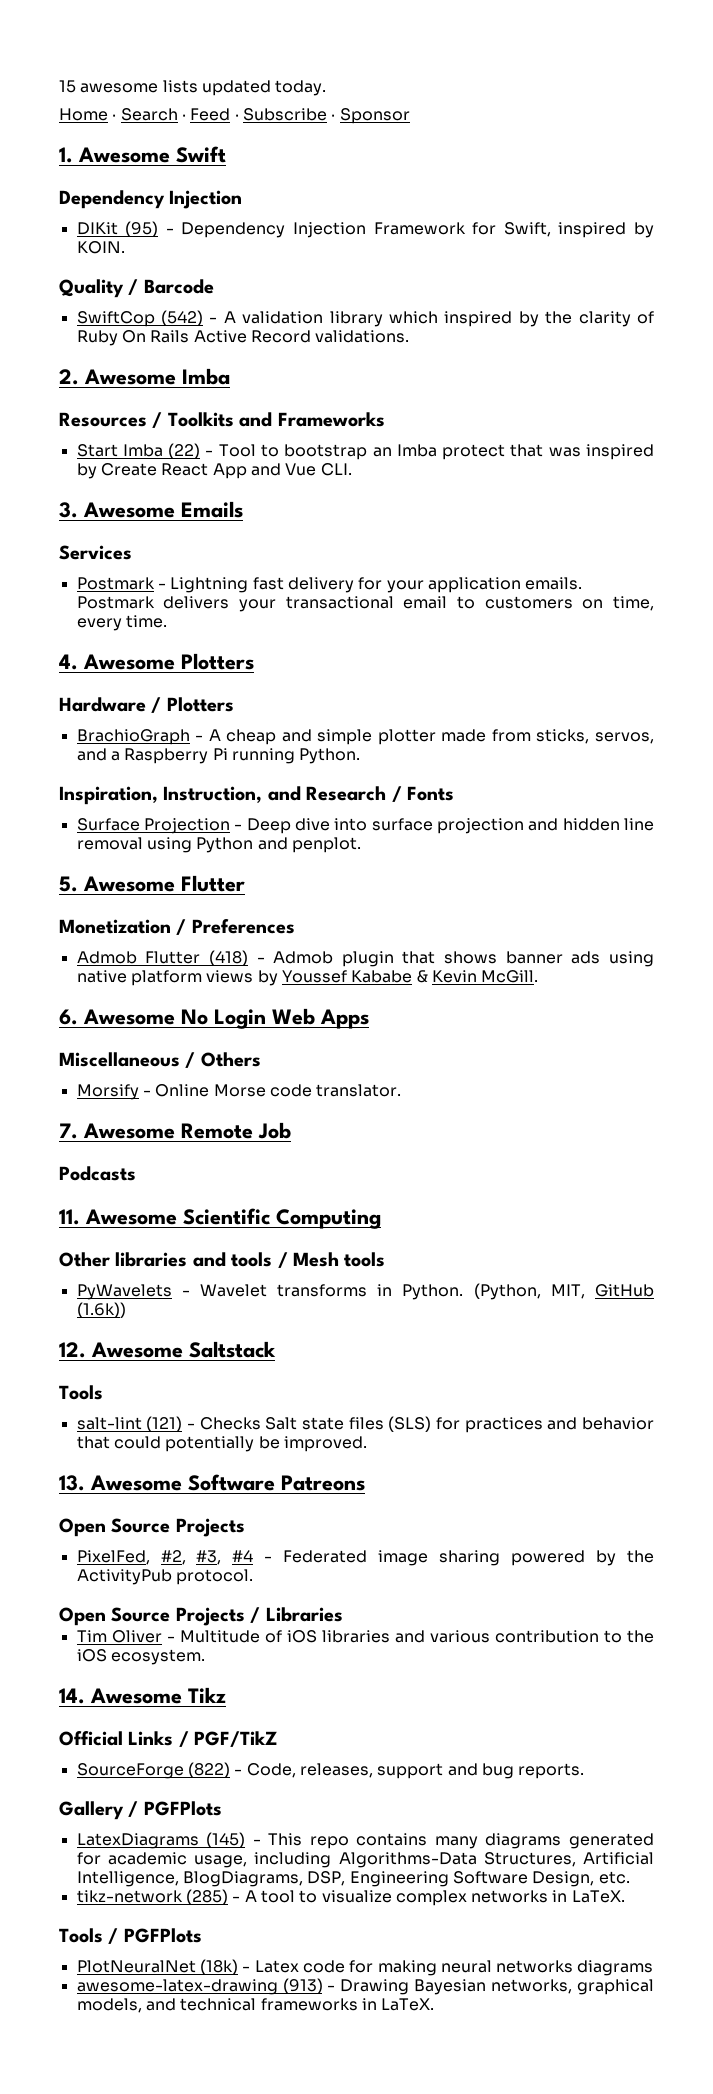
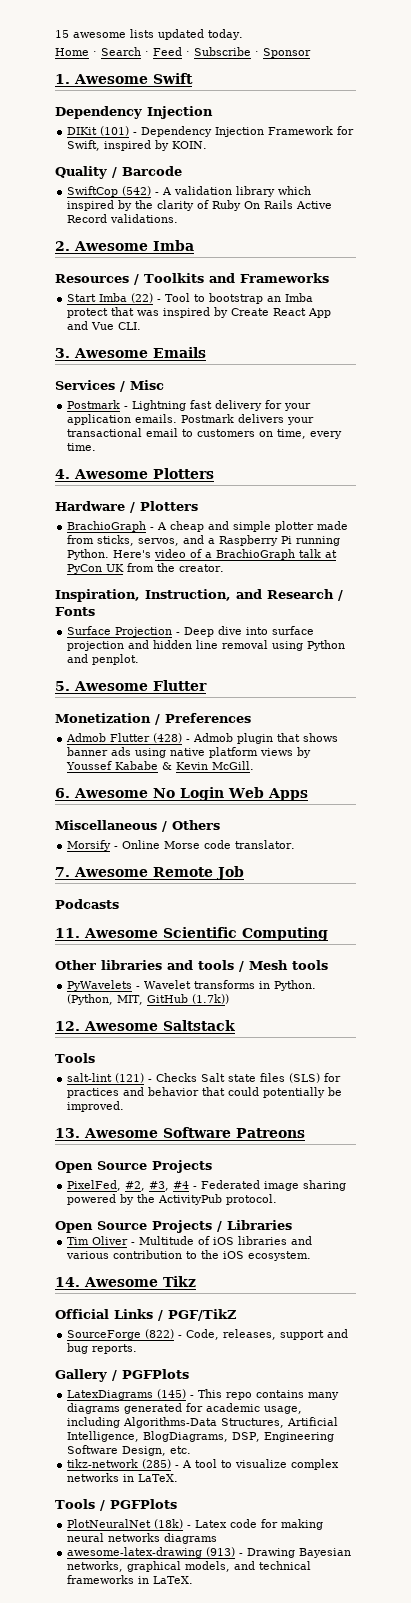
- DIKit (95) - Dependency Injection Framework for Swift, inspired by KOIN.
+ DIKit (101) - Dependency Injection Framework for Swift, inspired by KOIN.
- Services
+ Services / Misc
+ Here's video of a BrachioGraph talk at PyCon UK from the creator.
- Admob Flutter (418) - Admob plugin that shows banner ads using native platform views by Youssef Kababe & Kevin McGill.
+ Admob Flutter (428) - Admob plugin that shows banner ads using native platform views by Youssef Kababe & Kevin McGill.
- (Python, MIT, GitHub (1.6k))
+ (Python, MIT, GitHub (1.7k))

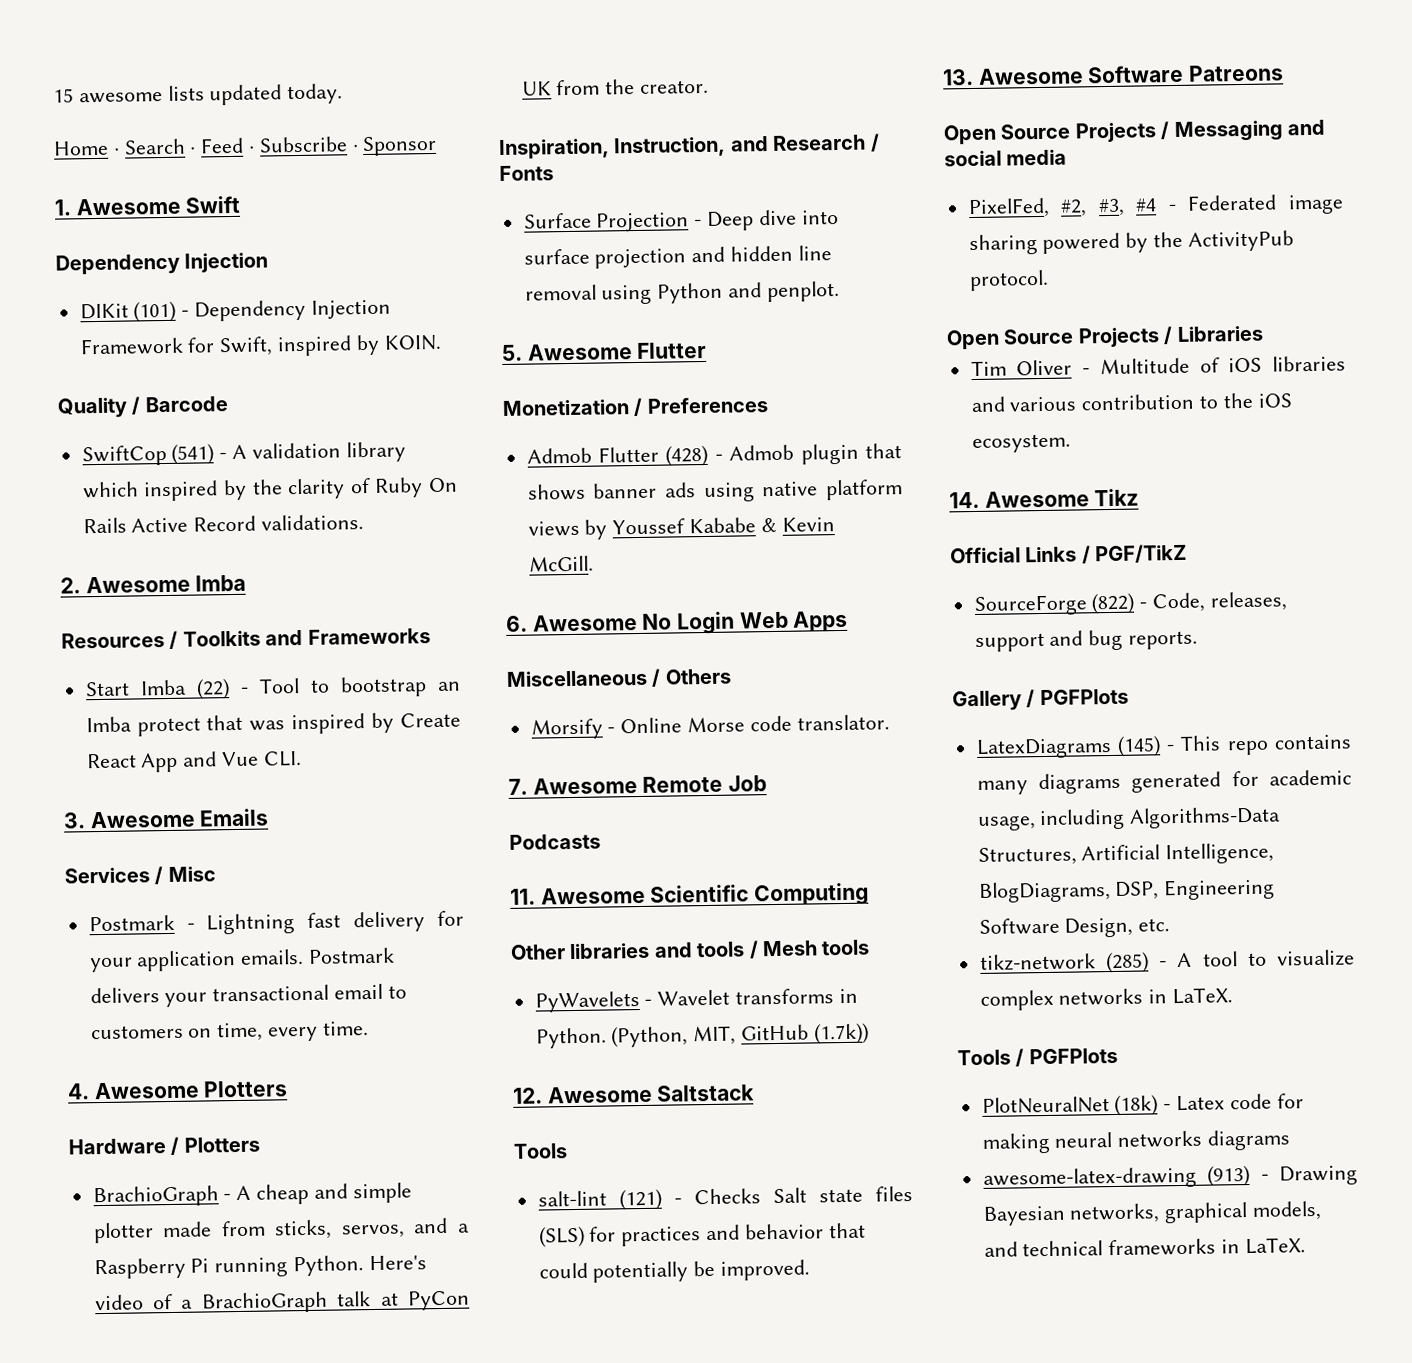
- SwiftCop (542) - A validation library which inspired by the clarity of Ruby On Rails Active Record validations.
+ SwiftCop (541) - A validation library which inspired by the clarity of Ruby On Rails Active Record validations.
  13. Awesome Software Patreons
- Open Source Projects
+ Open Source Projects / Messaging and social media

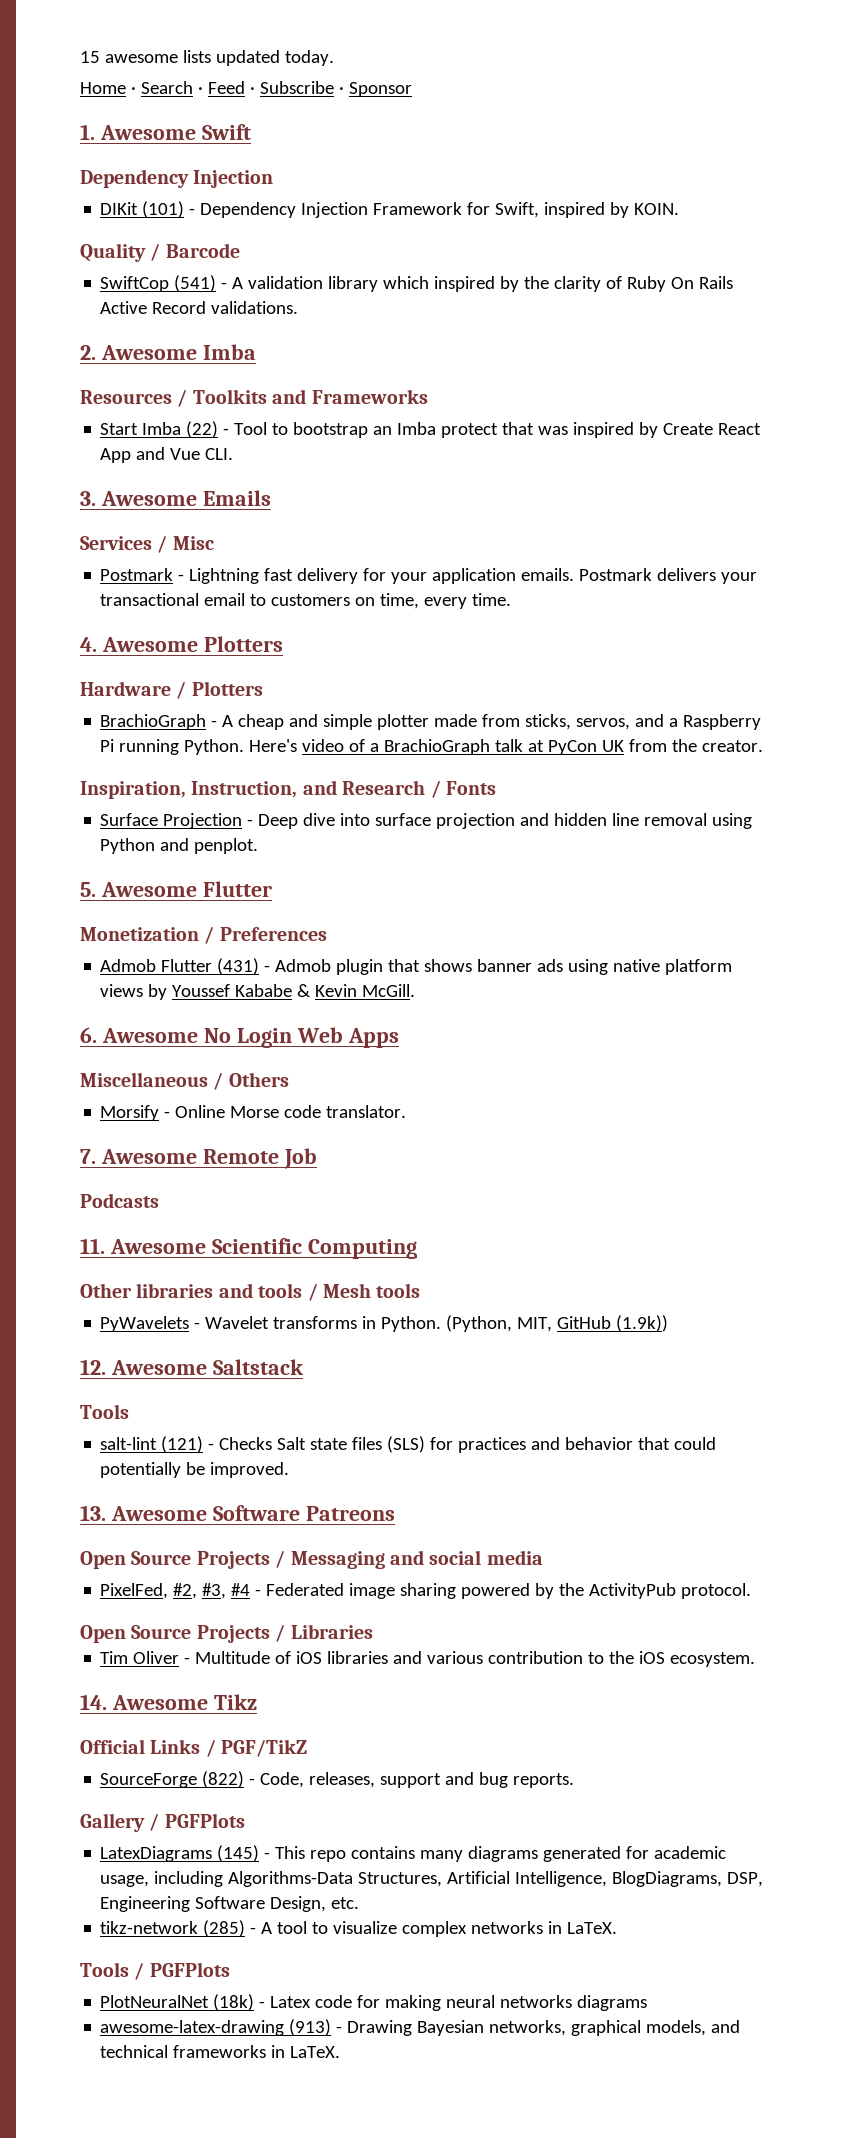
- Admob Flutter (428) - Admob plugin that shows banner ads using native platform views by Youssef Kababe & Kevin McGill.
+ Admob Flutter (431) - Admob plugin that shows banner ads using native platform views by Youssef Kababe & Kevin McGill.
- (Python, MIT, GitHub (1.7k))
+ (Python, MIT, GitHub (1.9k))

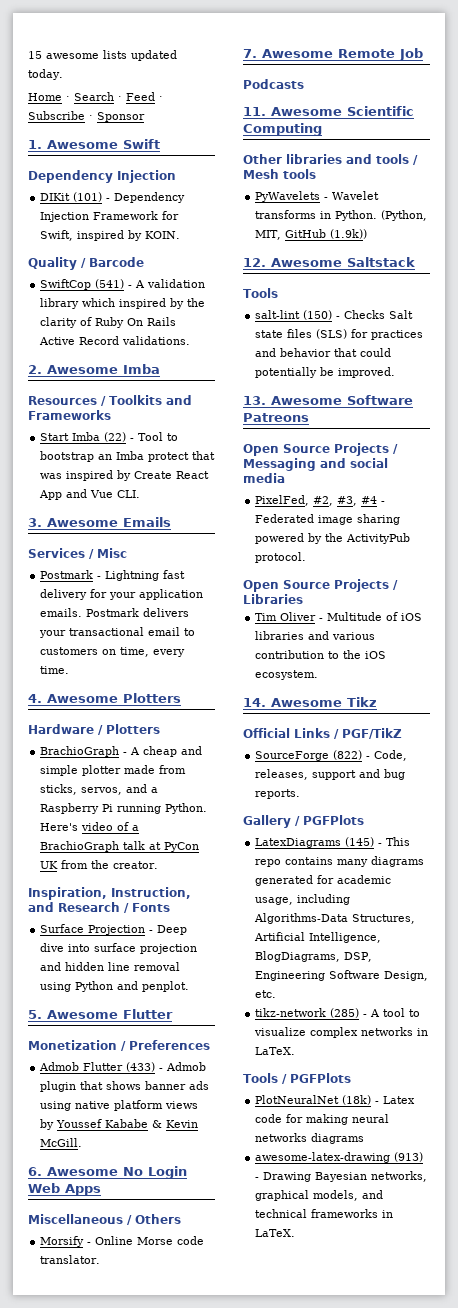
- Admob Flutter (431) - Admob plugin that shows banner ads using native platform views by Youssef Kababe & Kevin McGill.
+ Admob Flutter (433) - Admob plugin that shows banner ads using native platform views by Youssef Kababe & Kevin McGill.
- salt-lint (121) - Checks Salt state files (SLS) for practices and behavior that could potentially be improved.
+ salt-lint (150) - Checks Salt state files (SLS) for practices and behavior that could potentially be improved.

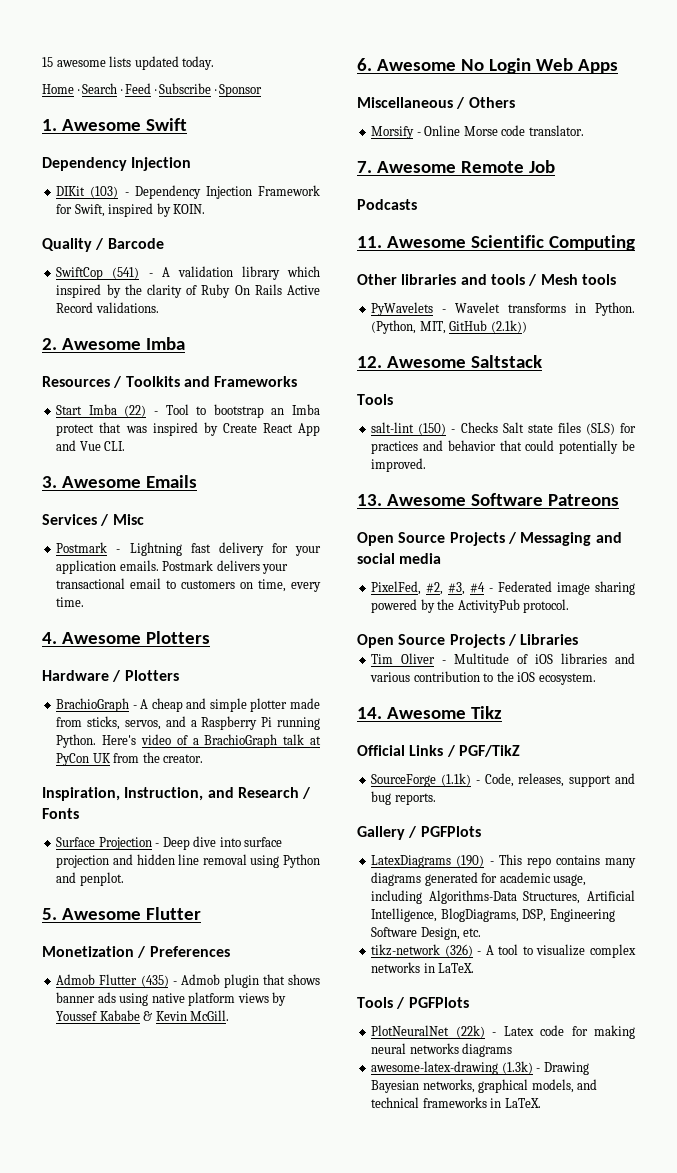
- DIKit (101) - Dependency Injection Framework for Swift, inspired by KOIN.
+ DIKit (103) - Dependency Injection Framework for Swift, inspired by KOIN.
- Admob Flutter (433) - Admob plugin that shows banner ads using native platform views by Youssef Kababe & Kevin McGill.
+ Admob Flutter (435) - Admob plugin that shows banner ads using native platform views by Youssef Kababe & Kevin McGill.
- (Python, MIT, GitHub (1.9k))
+ (Python, MIT, GitHub (2.1k))
- SourceForge (822) - Code, releases, support and bug reports.
+ SourceForge (1.1k) - Code, releases, support and bug reports.
- LatexDiagrams (145) - This repo contains many diagrams generated for academic usage, including Algorithms-Data Structures, Artificial Intelligence, BlogDiagrams, DSP, Engineering Software Design, etc.
+ LatexDiagrams (190) - This repo contains many diagrams generated for academic usage, including Algorithms-Data Structures, Artificial Intelligence, BlogDiagrams, DSP, Engineering Software Design, etc.
- tikz-network (285) - A tool to visualize complex networks in LaTeX.
+ tikz-network (326) - A tool to visualize complex networks in LaTeX.
- PlotNeuralNet (18k) - Latex code for making neural networks diagrams
+ PlotNeuralNet (22k) - Latex code for making neural networks diagrams
- awesome-latex-drawing (913) - Drawing Bayesian networks, graphical models, and technical frameworks in LaTeX.
+ awesome-latex-drawing (1.3k) - Drawing Bayesian networks, graphical models, and technical frameworks in LaTeX.

